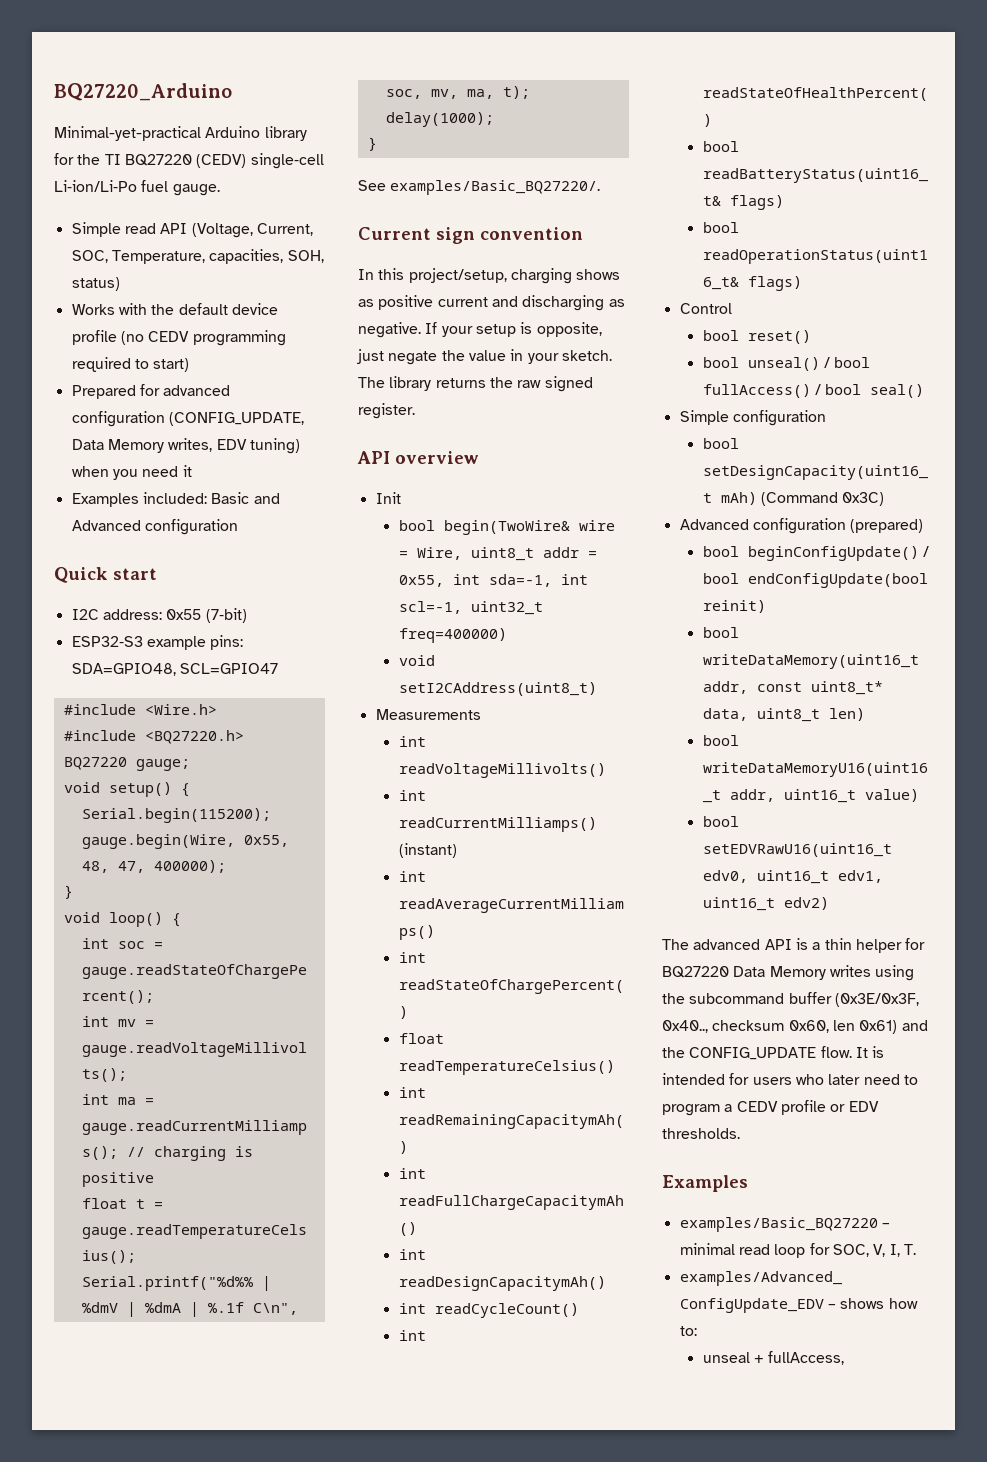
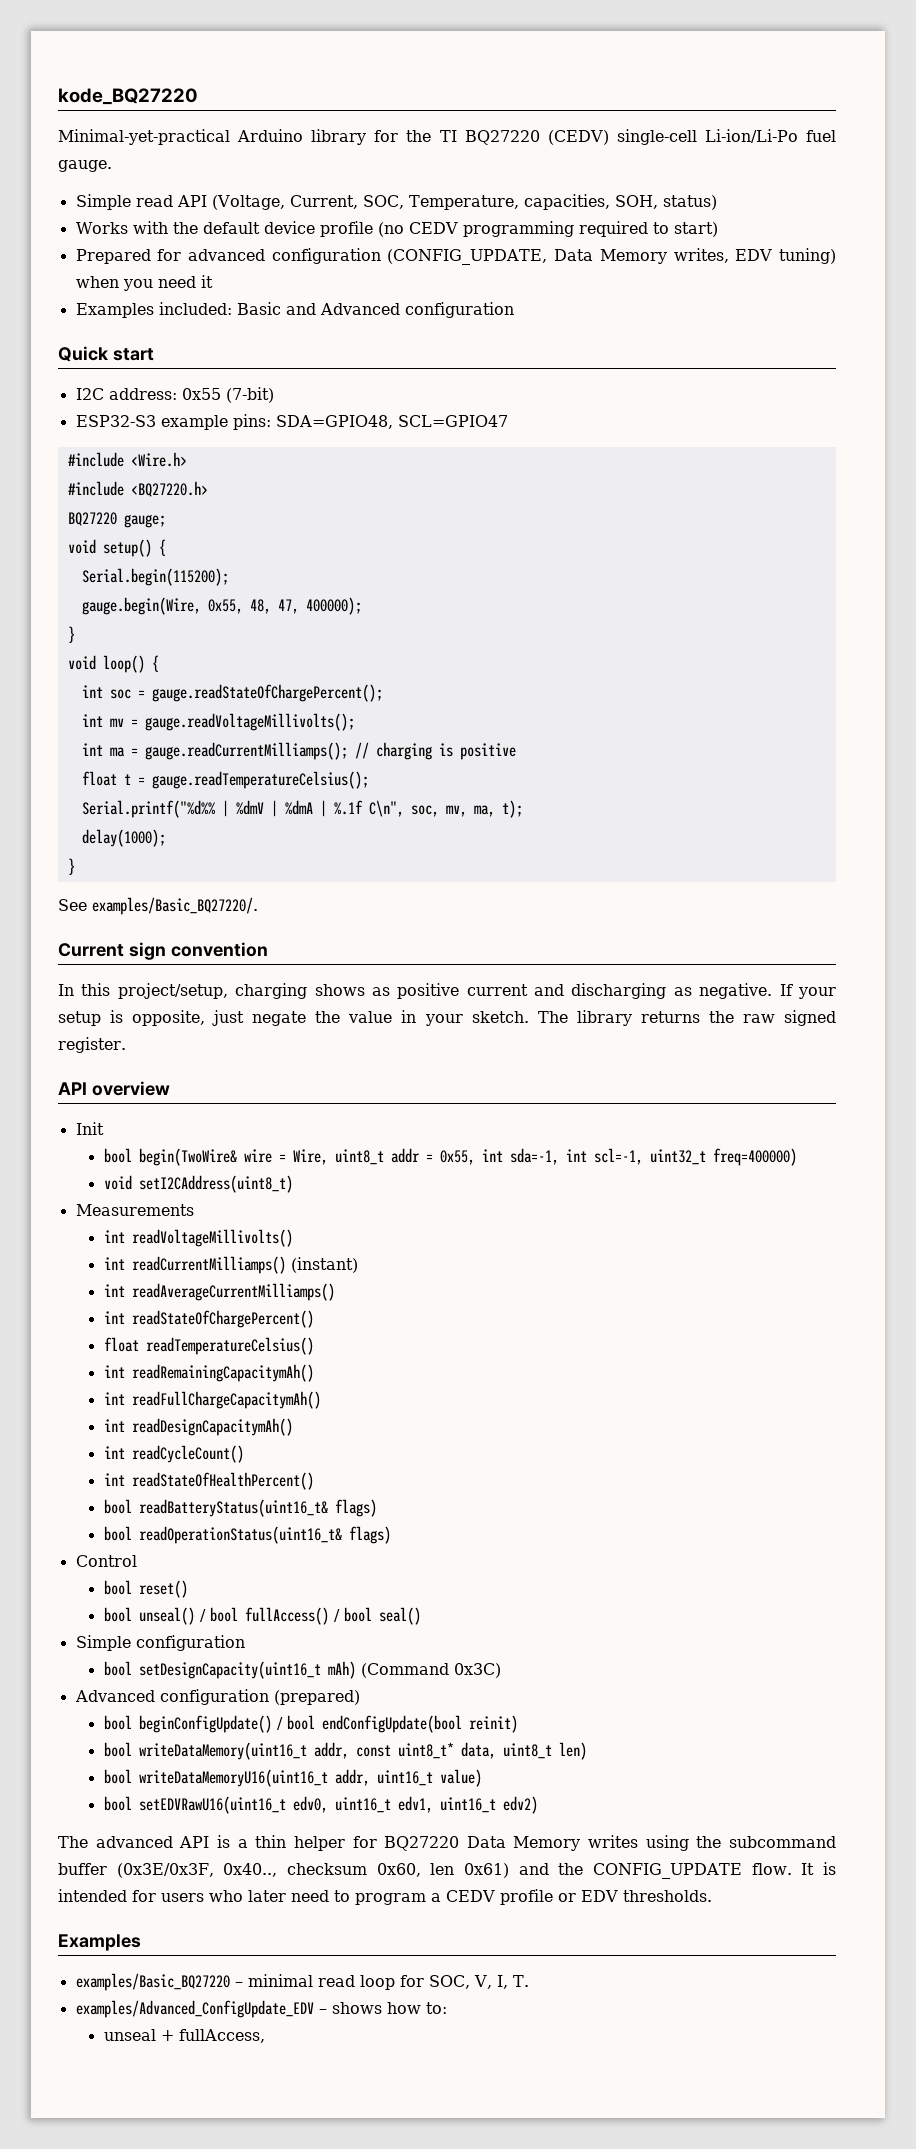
- BQ27220_Arduino
+ kode_BQ27220

